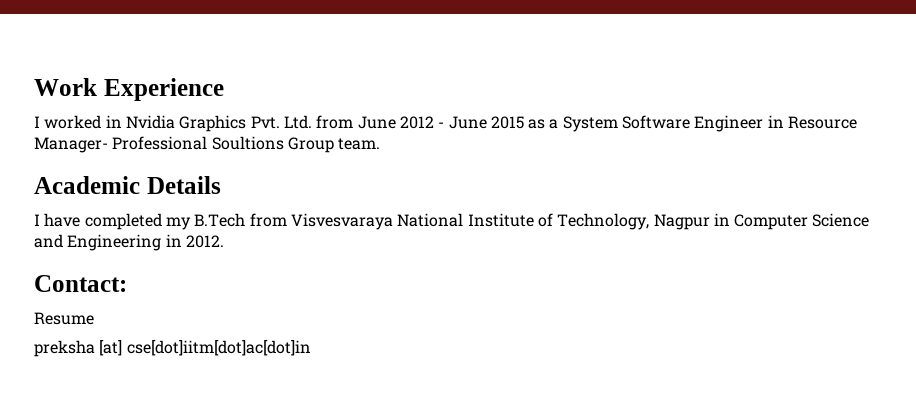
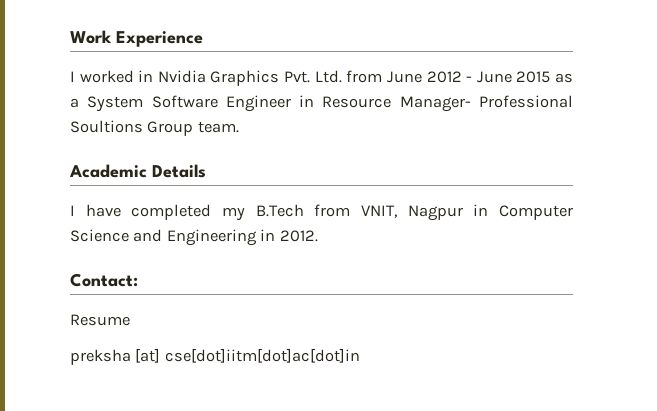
- I have completed my B.Tech from Visvesvaraya National Institute of Technology, Nagpur in Computer Science and Engineering in 2012.
+ I have completed my B.Tech from VNIT, Nagpur in Computer Science and Engineering in 2012.

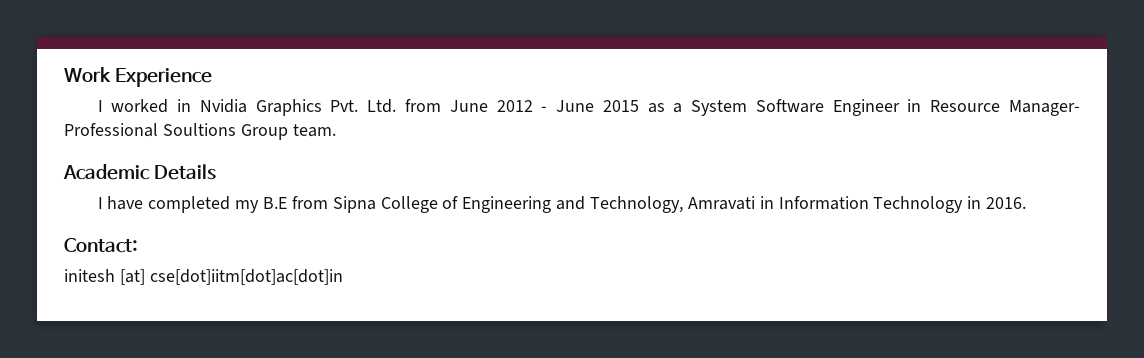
- I have completed my B.Tech from VNIT, Nagpur in Computer Science and Engineering in 2012.
+ I have completed my B.E from Sipna College of Engineering and Technology, Amravati in Information Technology in 2016.
- Resume
- preksha [at] cse[dot]iitm[dot]ac[dot]in
+ initesh [at] cse[dot]iitm[dot]ac[dot]in

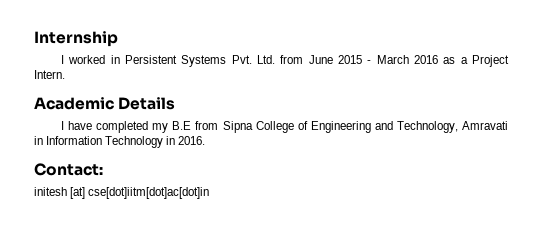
- Work Experience
+ Internship
- I worked in Nvidia Graphics Pvt. Ltd. from June 2012 - June 2015 as a System Software Engineer in Resource Manager- Professional Soultions Group team.
+ I worked in Persistent Systems Pvt. Ltd. from June 2015 - March 2016 as a Project Intern.

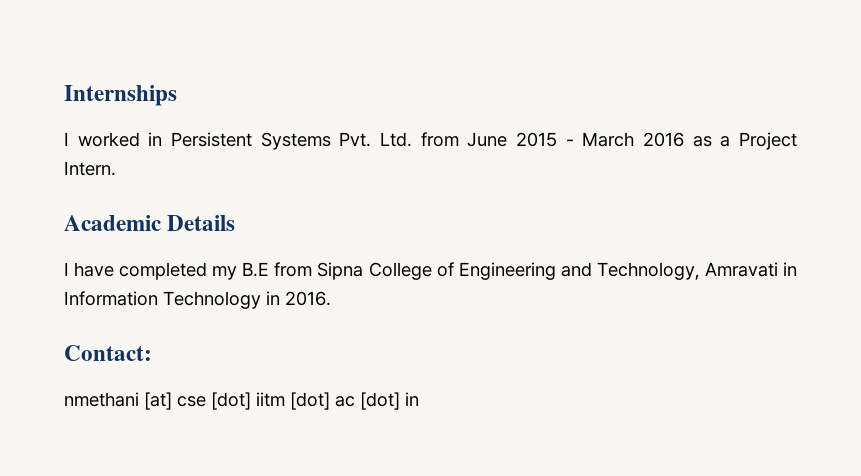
- Internship
+ Internships
- initesh [at] cse[dot]iitm[dot]ac[dot]in
+ nmethani [at] cse [dot] iitm [dot] ac [dot] in

